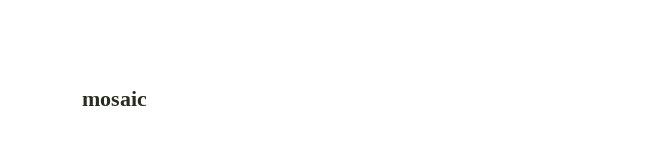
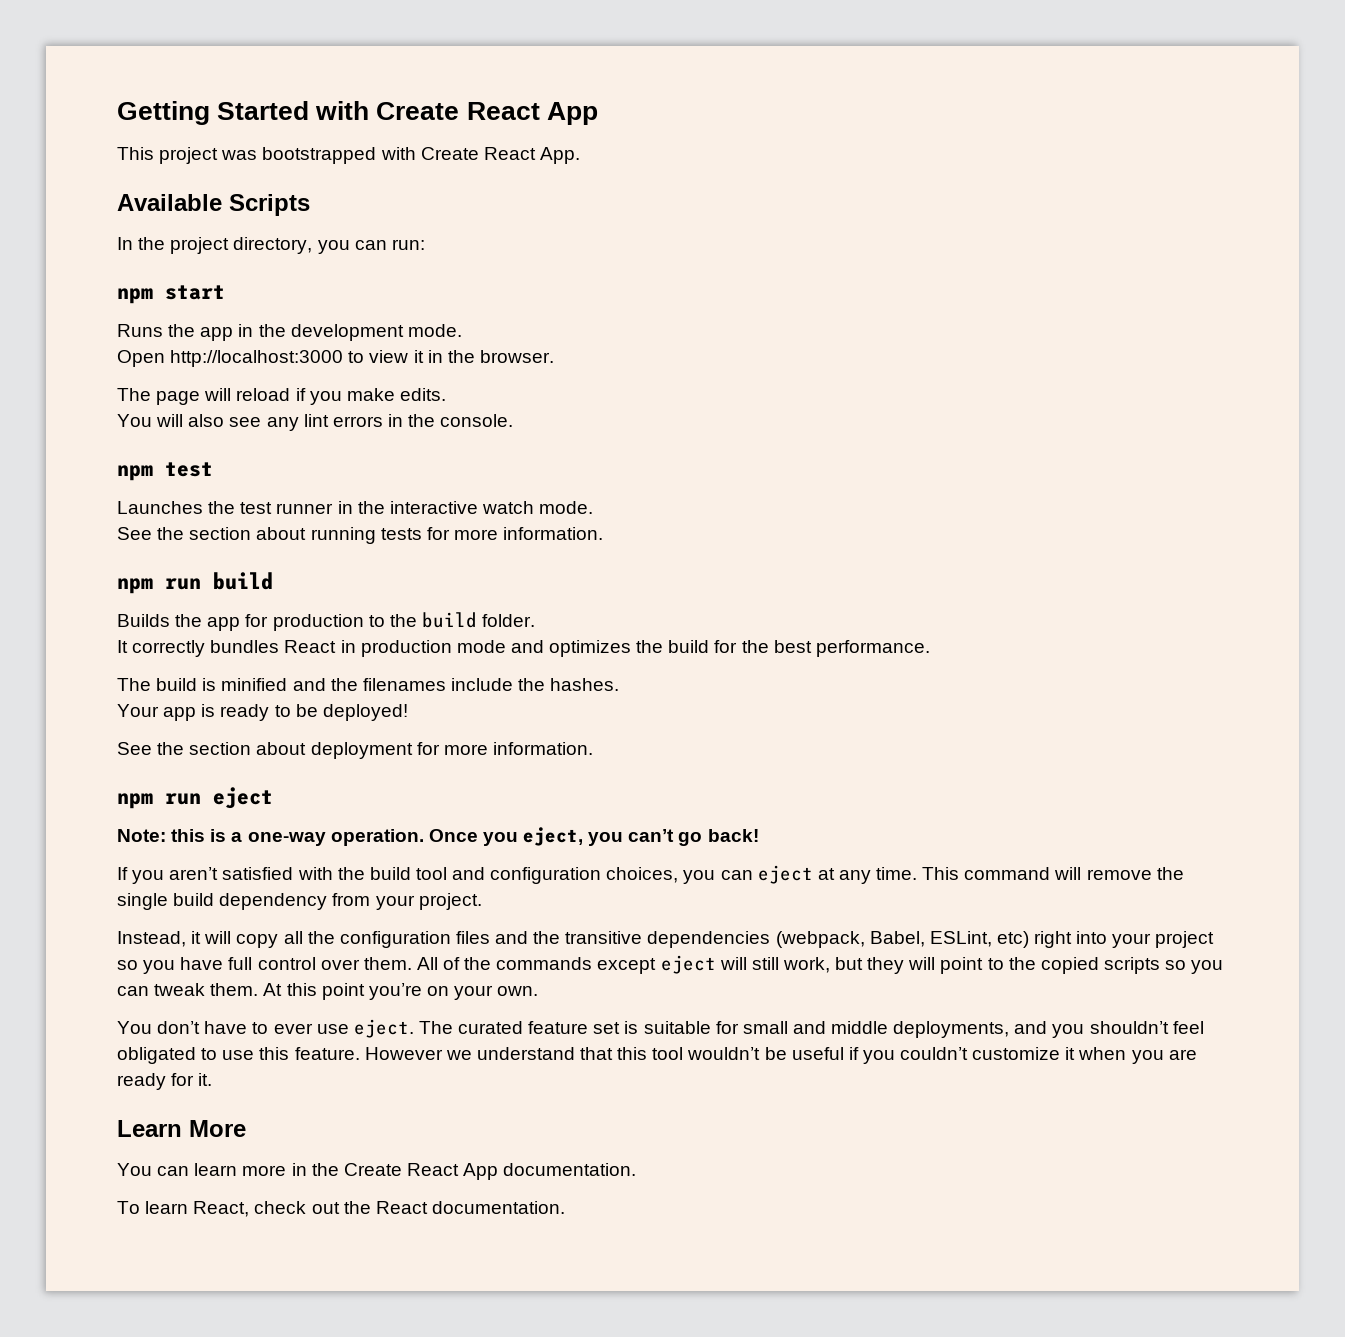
- mosaic
+ Getting Started with Create React App
+ This project was bootstrapped with Create React App.
+ Available Scripts
+ In the project directory, you can run:
+ npm start
+ Runs the app in the development mode.
+ Open http://localhost:3000 to view it in the browser.
+ The page will reload if you make edits.
+ You will also see any lint errors in the console.
+ npm test
+ Launches the test runner in the interactive watch mode.
+ See the section about running tests for more information.
+ npm run build
+ Builds the app for production to the build folder.
+ It correctly bundles React in production mode and optimizes the build for the best performance.
+ The build is minified and the filenames include the hashes.
+ Your app is ready to be deployed!
+ See the section about deployment for more information.
+ npm run eject
+ Note: this is a one-way operation. Once you eject, you can’t go back!
+ If you aren’t satisfied with the build tool and configuration choices, you can eject at any time. This command will remove the single build dependency from your project.
+ Instead, it will copy all the configuration files and the transitive dependencies (webpack, Babel, ESLint, etc) right into your project so you have full control over them. All of the commands except eject will still work, but they will point to the copied scripts so you can tweak them. At this point you’re on your own.
+ You don’t have to ever use eject. The curated feature set is suitable for small and middle deployments, and you shouldn’t feel obligated to use this feature. However we understand that this tool wouldn’t be useful if you couldn’t customize it when you are ready for it.
+ Learn More
+ You can learn more in the Create React App documentation.
+ To learn React, check out the React documentation.

